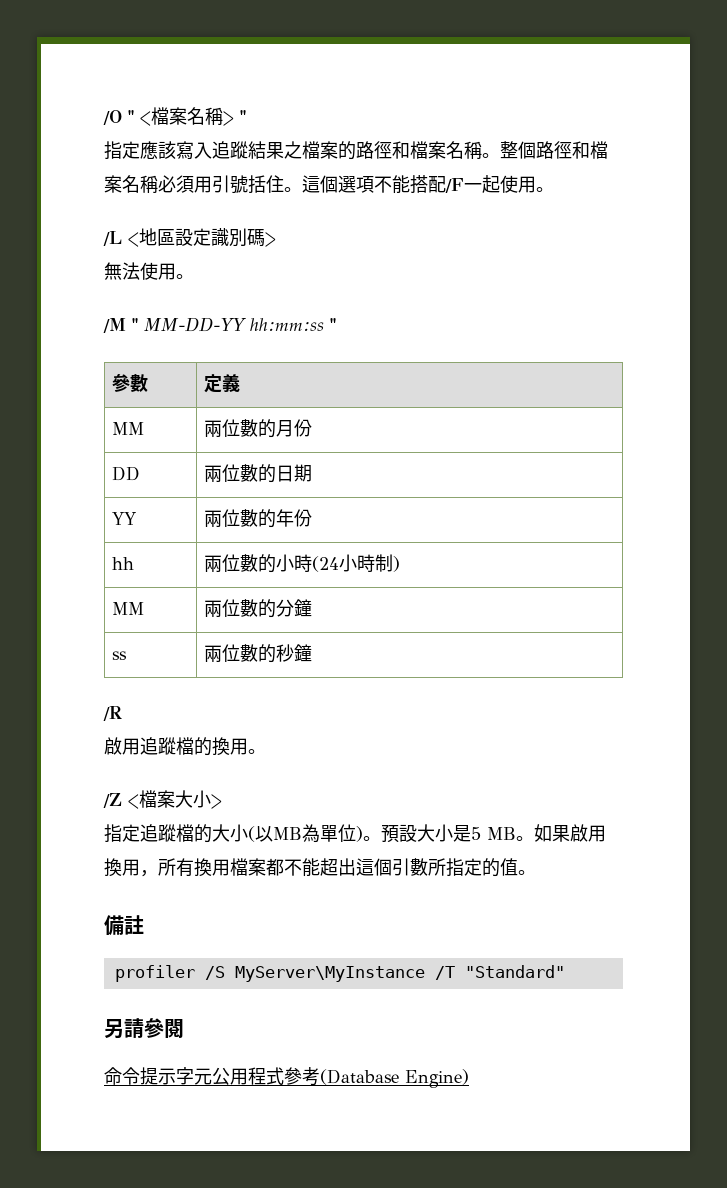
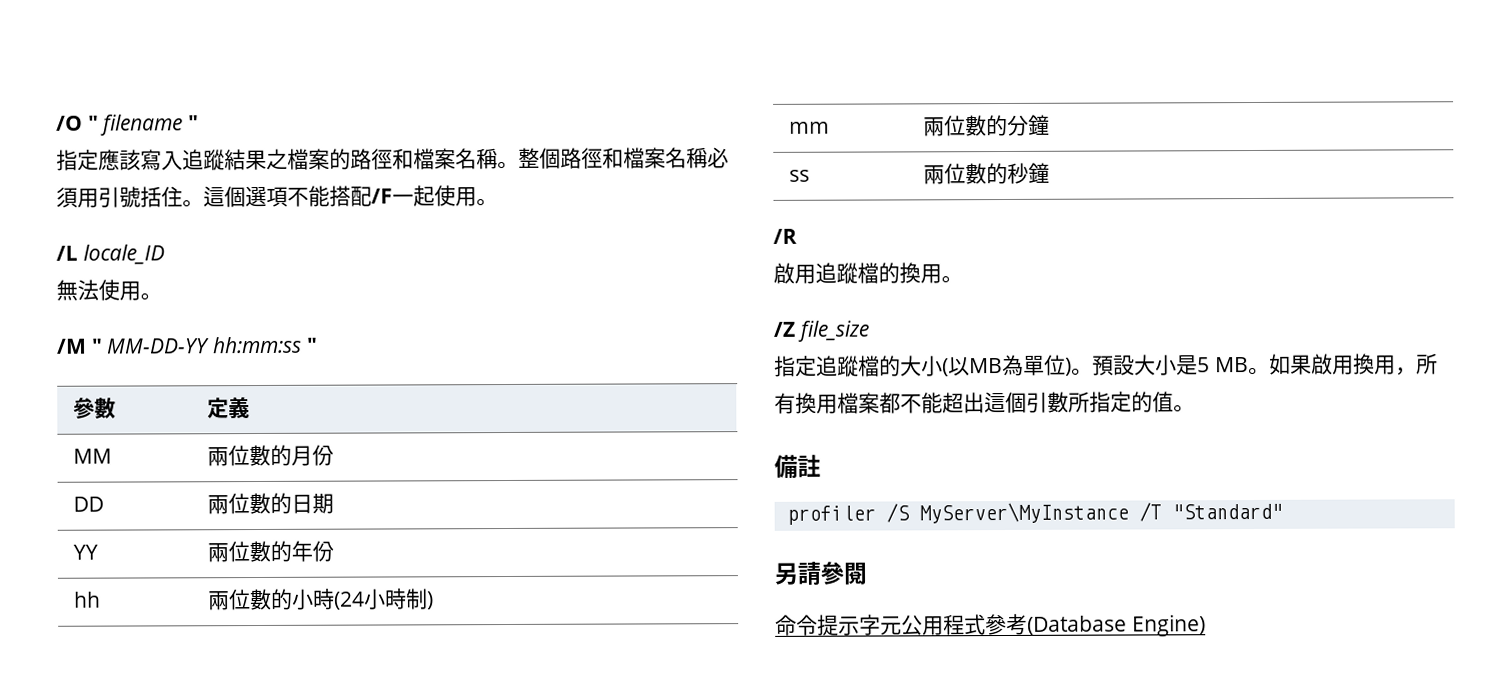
- /O " <檔案名稱> "
+ /O " filename "
- /L <地區設定識別碼>
+ /L locale_ID
- MM | 兩位數的分鐘
+ mm | 兩位數的分鐘
- /Z <檔案大小>
+ /Z file_size

